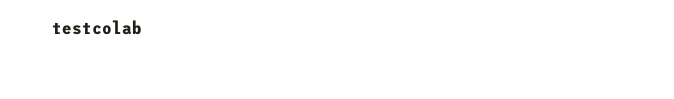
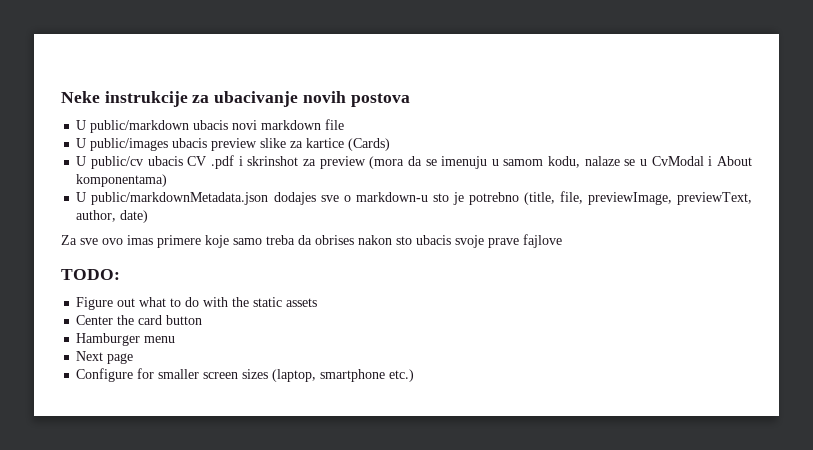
- testcolab
+ Neke instrukcije za ubacivanje novih postova
+ U public/markdown ubacis novi markdown file
+ U public/images ubacis preview slike za kartice (Cards)
+ U public/cv ubacis CV .pdf i skrinshot za preview (mora da se imenuju u samom kodu, nalaze se u CvModal i About komponentama)
+ U public/markdownMetadata.json dodajes sve o markdown-u sto je potrebno (title, file, previewImage, previewText, author, date)
+ Za sve ovo imas primere koje samo treba da obrises nakon sto ubacis svoje prave fajlove
+ TODO:
+ Figure out what to do with the static assets
+ Center the card button
+ Hamburger menu
+ Next page
+ Configure for smaller screen sizes (laptop, smartphone etc.)

